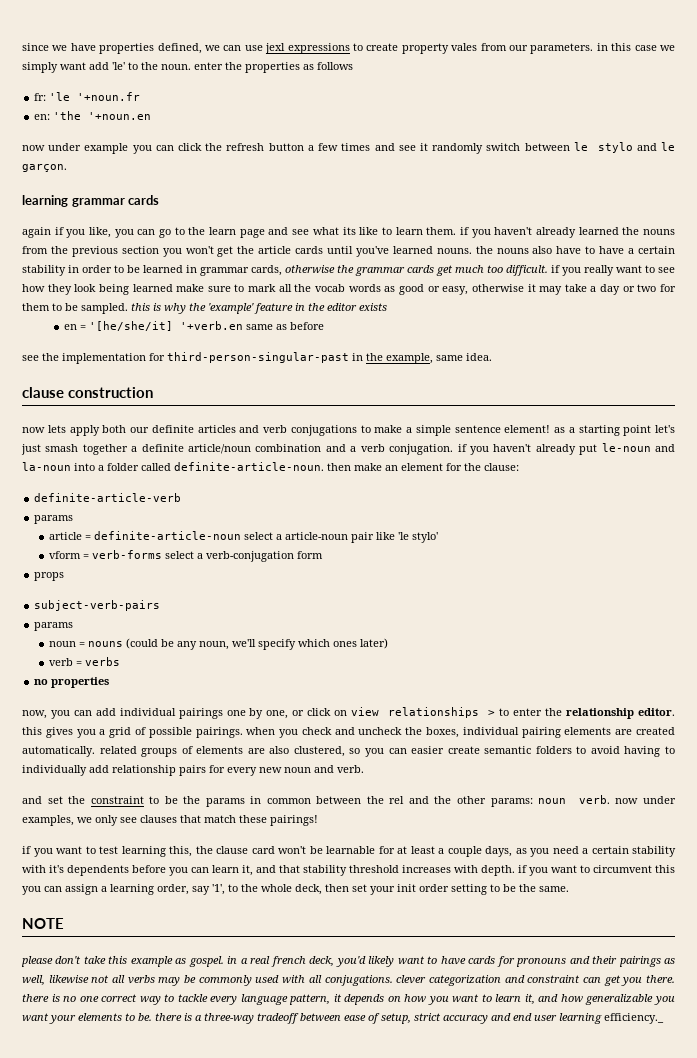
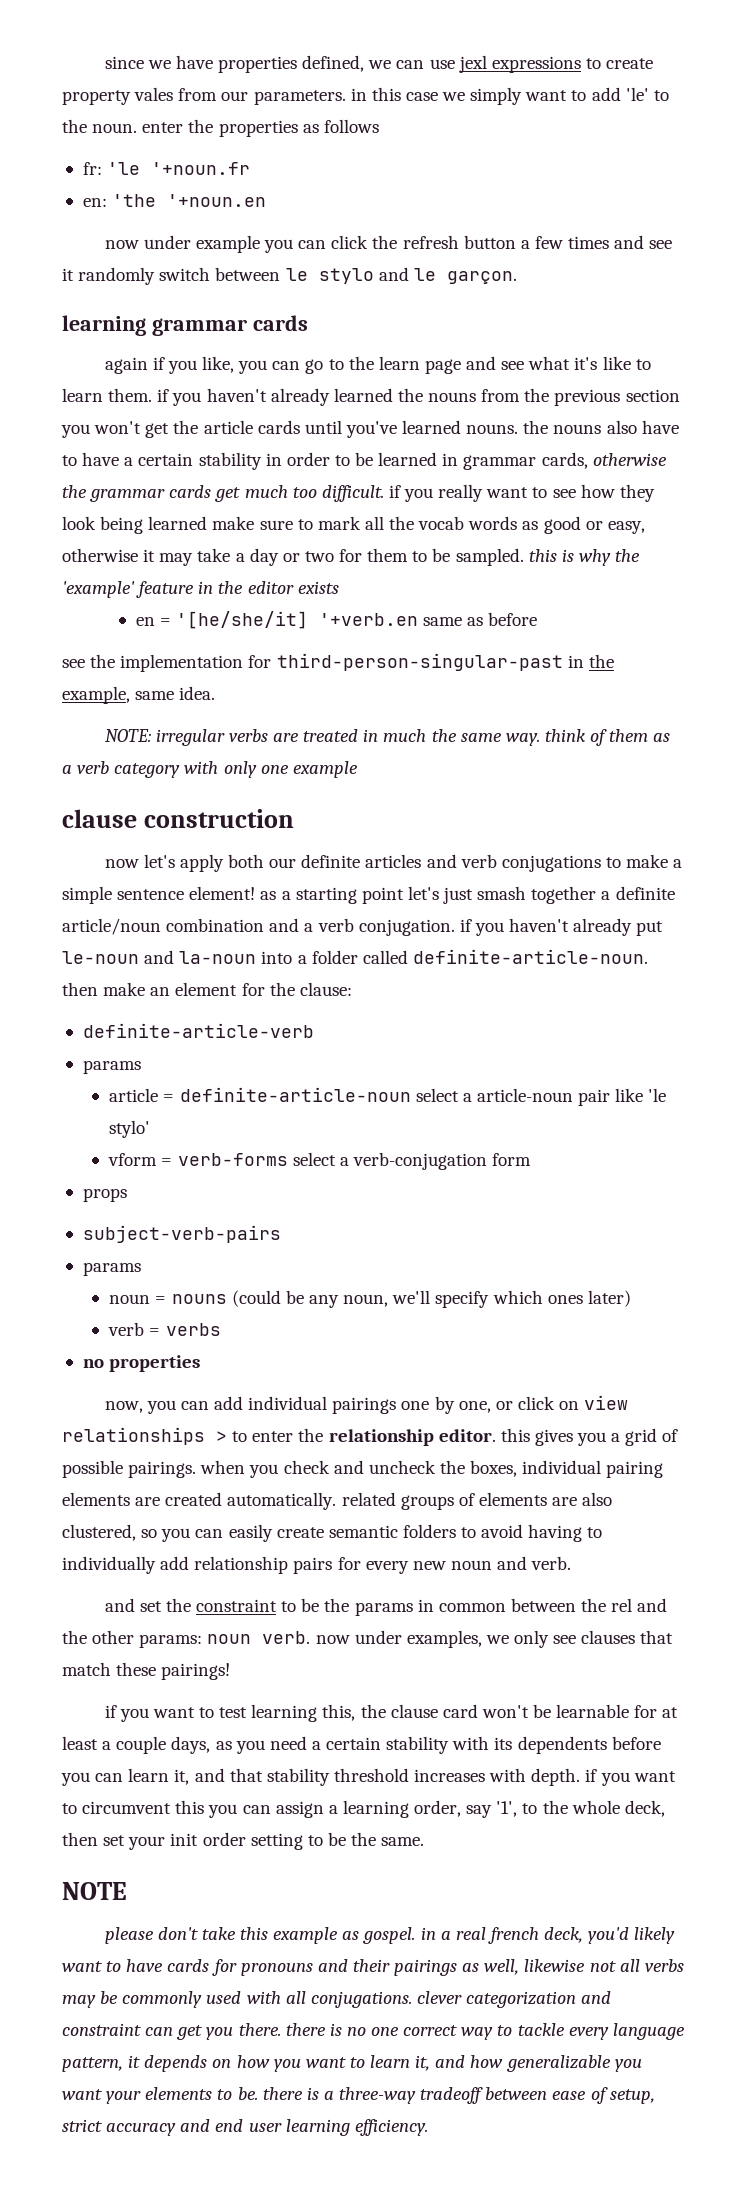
- since we have properties defined, we can use jexl expressions to create property vales from our parameters. in this case we simply want add 'le' to the noun. enter the properties as follows
+ since we have properties defined, we can use jexl expressions to create property vales from our parameters. in this case we simply want to add 'le' to the noun. enter the properties as follows
- again if you like, you can go to the learn page and see what its like to learn them. if you haven't already learned the nouns from the previous section you won't get the article cards until you've learned nouns. the nouns also have to have a certain stability in order to be learned in grammar cards, otherwise the grammar cards get much too difficult. if you really want to see how they look being learned make sure to mark all the vocab words as good or easy, otherwise it may take a day or two for them to be sampled. this is why the 'example' feature in the editor exists
+ again if you like, you can go to the learn page and see what it's like to learn them. if you haven't already learned the nouns from the previous section you won't get the article cards until you've learned nouns. the nouns also have to have a certain stability in order to be learned in grammar cards, otherwise the grammar cards get much too difficult. if you really want to see how they look being learned make sure to mark all the vocab words as good or easy, otherwise it may take a day or two for them to be sampled. this is why the 'example' feature in the editor exists
+ NOTE: irregular verbs are treated in much the same way. think of them as a verb category with only one example
- now lets apply both our definite articles and verb conjugations to make a simple sentence element! as a starting point let's just smash together a definite article/noun combination and a verb conjugation. if you haven't already put le-noun and la-noun into a folder called definite-article-noun. then make an element for the clause:
+ now let's apply both our definite articles and verb conjugations to make a simple sentence element! as a starting point let's just smash together a definite article/noun combination and a verb conjugation. if you haven't already put le-noun and la-noun into a folder called definite-article-noun. then make an element for the clause:
- now, you can add individual pairings one by one, or click on view relationships > to enter the relationship editor. this gives you a grid of possible pairings. when you check and uncheck the boxes, individual pairing elements are created automatically. related groups of elements are also clustered, so you can easier create semantic folders to avoid having to individually add relationship pairs for every new noun and verb.
+ now, you can add individual pairings one by one, or click on view relationships > to enter the relationship editor. this gives you a grid of possible pairings. when you check and uncheck the boxes, individual pairing elements are created automatically. related groups of elements are also clustered, so you can easily create semantic folders to avoid having to individually add relationship pairs for every new noun and verb.
- if you want to test learning this, the clause card won't be learnable for at least a couple days, as you need a certain stability with it's dependents before you can learn it, and that stability threshold increases with depth. if you want to circumvent this you can assign a learning order, say '1', to the whole deck, then set your init order setting to be the same.
+ if you want to test learning this, the clause card won't be learnable for at least a couple days, as you need a certain stability with its dependents before you can learn it, and that stability threshold increases with depth. if you want to circumvent this you can assign a learning order, say '1', to the whole deck, then set your init order setting to be the same.
- please don't take this example as gospel. in a real french deck, you'd likely want to have cards for pronouns and their pairings as well, likewise not all verbs may be commonly used with all conjugations. clever categorization and constraint can get you there. there is no one correct way to tackle every language pattern, it depends on how you want to learn it, and how generalizable you want your elements to be. there is a three-way tradeoff between ease of setup, strict accuracy and end user learning efficiency._
+ please don't take this example as gospel. in a real french deck, you'd likely want to have cards for pronouns and their pairings as well, likewise not all verbs may be commonly used with all conjugations. clever categorization and constraint can get you there. there is no one correct way to tackle every language pattern, it depends on how you want to learn it, and how generalizable you want your elements to be. there is a three-way tradeoff between ease of setup, strict accuracy and end user learning efficiency.

